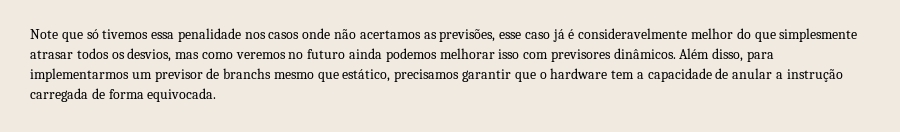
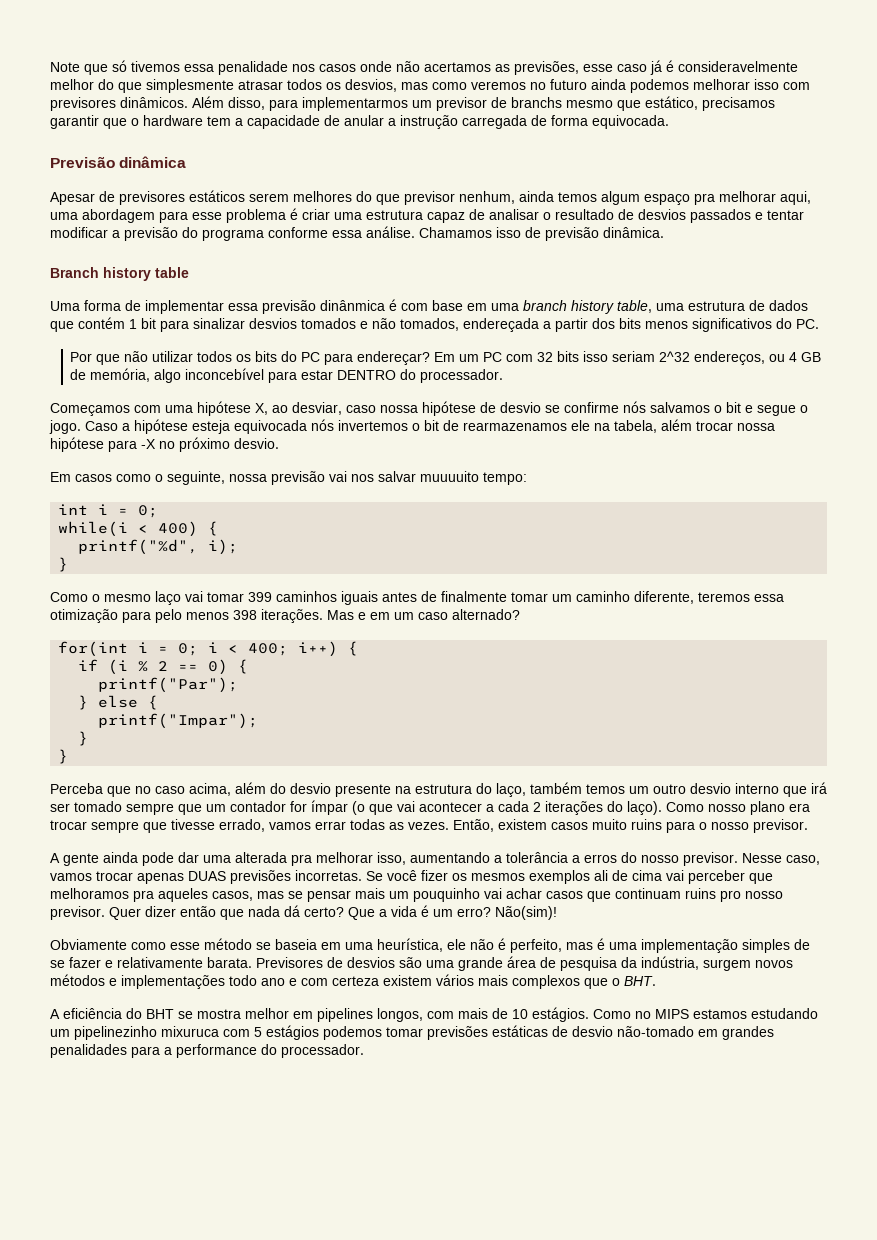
+ Previsão dinâmica
+ Apesar de previsores estáticos serem melhores do que previsor nenhum, ainda temos algum espaço pra melhorar aqui, uma abordagem para esse problema é criar uma estrutura capaz de analisar o resultado de desvios passados e tentar modificar a previsão do programa conforme essa análise. Chamamos isso de previsão dinâmica.
+ Branch history table
+ Uma forma de implementar essa previsão dinânmica é com base em uma branch history table, uma estrutura de dados que contém 1 bit para sinalizar desvios tomados e não tomados, endereçada a partir dos bits menos significativos do PC.
+ Por que não utilizar todos os bits do PC para endereçar? Em um PC com 32 bits isso seriam 2^32 endereços, ou 4 GB de memória, algo inconcebível para estar DENTRO do processador.
+ Começamos com uma hipótese X, ao desviar, caso nossa hipótese de desvio se confirme nós salvamos o bit e segue o jogo. Caso a hipótese esteja equivocada nós invertemos o bit de rearmazenamos ele na tabela, além trocar nossa hipótese para -X no próximo desvio.
+ Em casos como o seguinte, nossa previsão vai nos salvar muuuuito tempo:
+ int i = 0;
+ while(i < 400) {
+ printf("%d", i);
+ }
+ Como o mesmo laço vai tomar 399 caminhos iguais antes de finalmente tomar um caminho diferente, teremos essa otimização para pelo menos 398 iterações. Mas e em um caso alternado?
+ for(int i = 0; i < 400; i++) {
+ if (i % 2 == 0) {
+ printf("Par");
+ } else {
+ printf("Impar");
+ }
+ }
+ Perceba que no caso acima, além do desvio presente na estrutura do laço, também temos um outro desvio interno que irá ser tomado sempre que um contador for ímpar (o que vai acontecer a cada 2 iterações do laço). Como nosso plano era trocar sempre que tivesse errado, vamos errar todas as vezes. Então, existem casos muito ruins para o nosso previsor.
+ A gente ainda pode dar uma alterada pra melhorar isso, aumentando a tolerância a erros do nosso previsor. Nesse caso, vamos trocar apenas DUAS previsões incorretas. Se você fizer os mesmos exemplos ali de cima vai perceber que melhoramos pra aqueles casos, mas se pensar mais um pouquinho vai achar casos que continuam ruins pro nosso previsor. Quer dizer então que nada dá certo? Que a vida é um erro? Não(sim)!
+ Obviamente como esse método se baseia em uma heurística, ele não é perfeito, mas é uma implementação simples de se fazer e relativamente barata. Previsores de desvios são uma grande área de pesquisa da indústria, surgem novos métodos e implementações todo ano e com certeza existem vários mais complexos que o BHT.
+ A eficiência do BHT se mostra melhor em pipelines longos, com mais de 10 estágios. Como no MIPS estamos estudando um pipelinezinho mixuruca com 5 estágios podemos tomar previsões estáticas de desvio não-tomado em grandes penalidades para a performance do processador.

